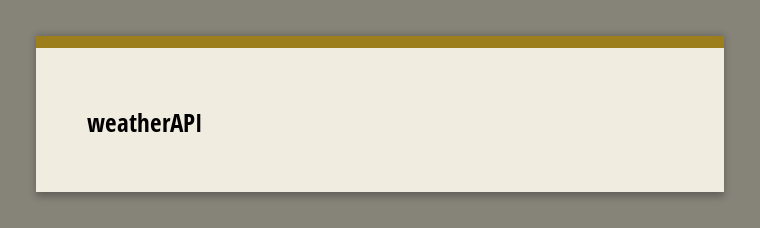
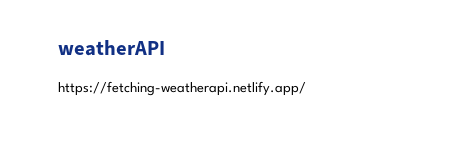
+ https://fetching-weatherapi.netlify.app/

